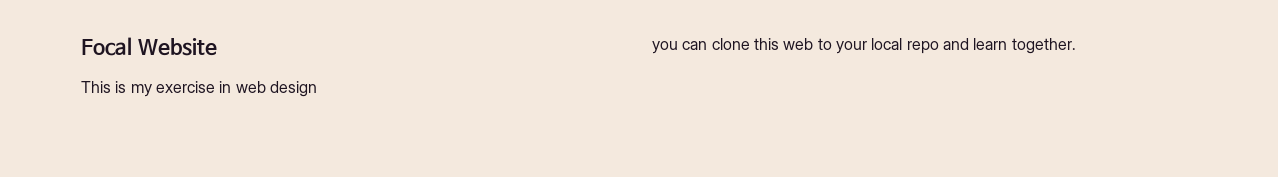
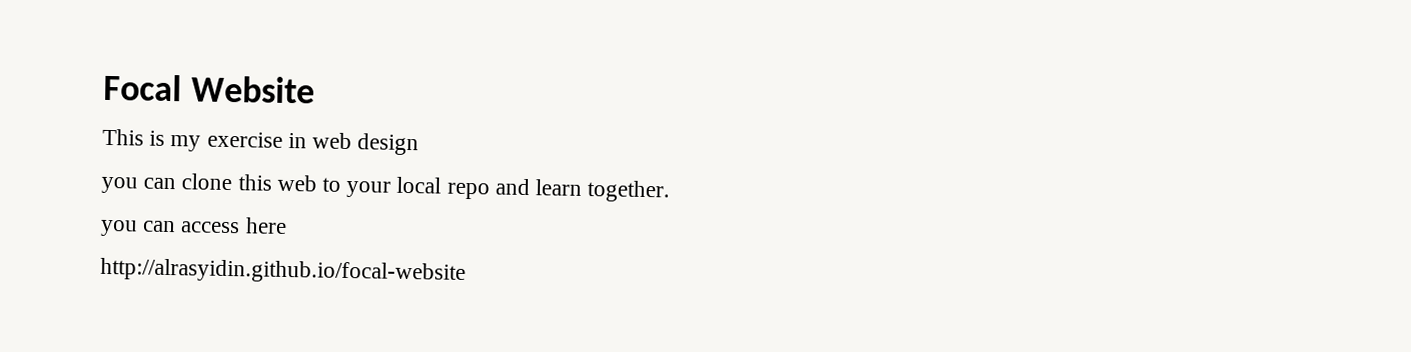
+ you can access here
+ http://alrasyidin.github.io/focal-website

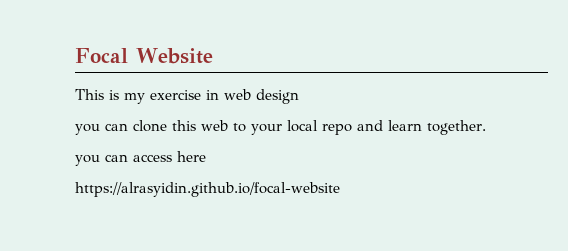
- http://alrasyidin.github.io/focal-website
+ https://alrasyidin.github.io/focal-website

